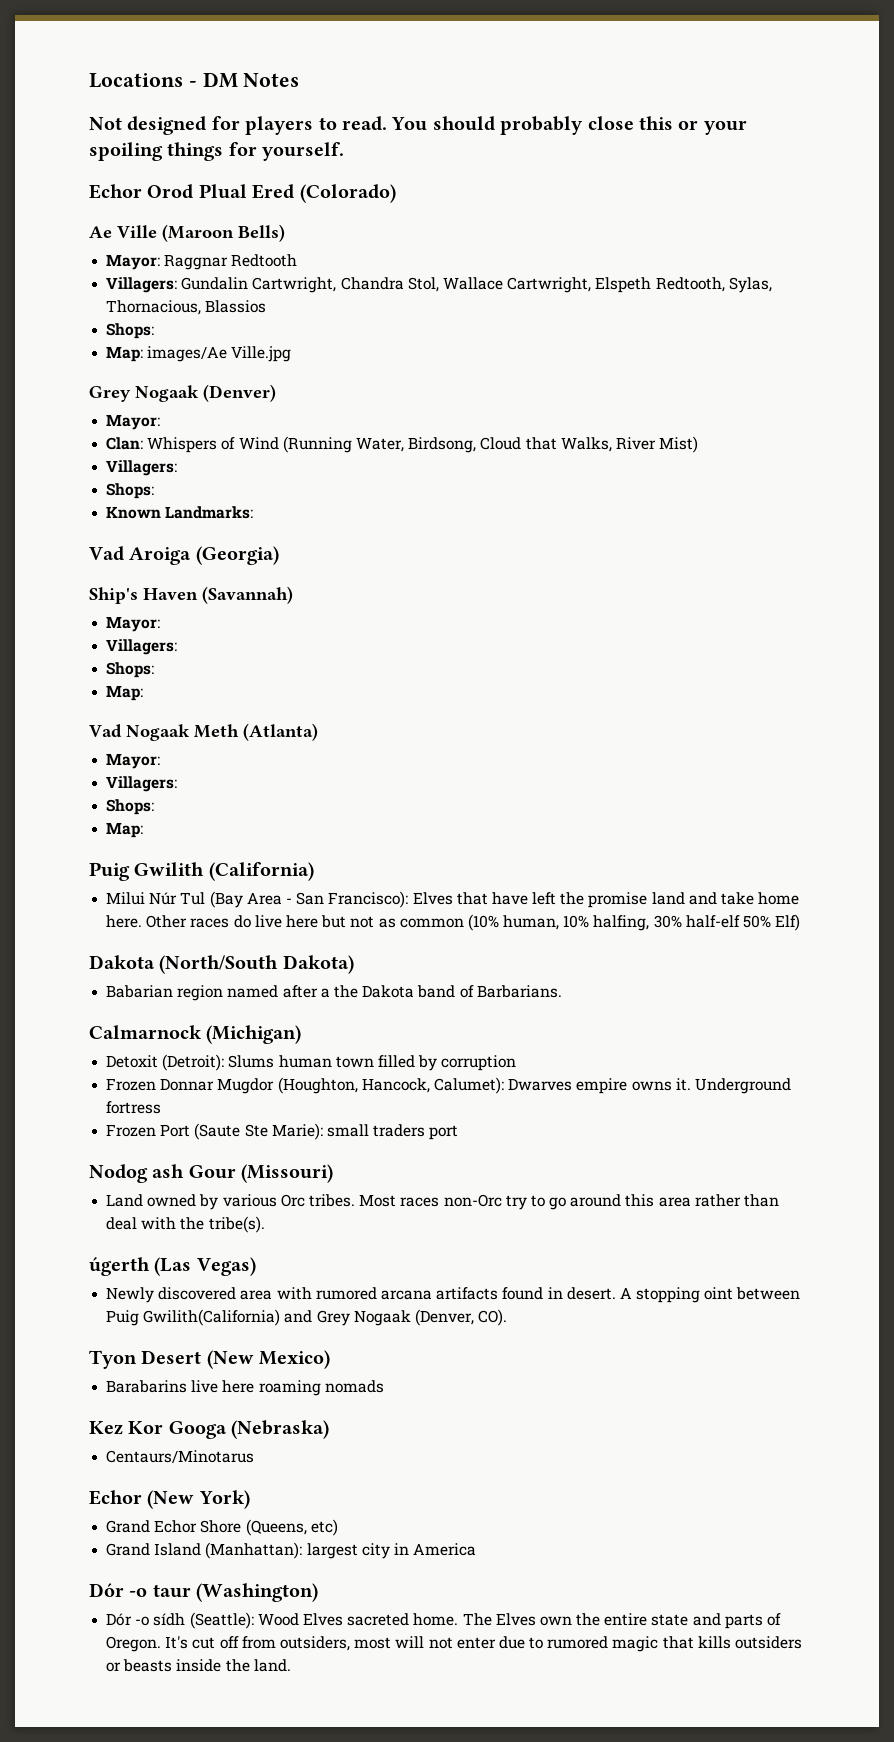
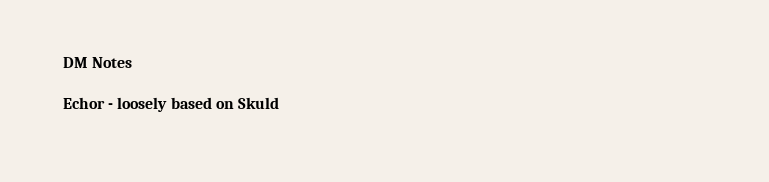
- Locations - DM Notes
+ DM Notes
- Not designed for players to read. You should probably close this or your spoiling things for yourself.
- Echor Orod Plual Ered (Colorado)
- Ae Ville (Maroon Bells)
- Mayor: Raggnar Redtooth
- Villagers: Gundalin Cartwright, Chandra Stol, Wallace Cartwright, Elspeth Redtooth, Sylas, Thornacious, Blassios
- Shops:
- Map: images/Ae Ville.jpg
- Grey Nogaak (Denver)
- Mayor:
- Clan: Whispers of Wind (Running Water, Birdsong, Cloud that Walks, River Mist)
- Villagers:
- Shops:
- Known Landmarks:
- Vad Aroiga (Georgia)
- Ship's Haven (Savannah)
- Mayor:
- Villagers:
- Shops:
- Map:
- Vad Nogaak Meth (Atlanta)
- Mayor:
- Villagers:
- Shops:
- Map:
- Puig Gwilith (California)
- Milui Núr Tul (Bay Area - San Francisco): Elves that have left the promise land and take home here. Other races do live here but not as common (10% human, 10% halfing, 30% half-elf 50% Elf)
- Dakota (North/South Dakota)
- Babarian region named after a the Dakota band of Barbarians.
- Calmarnock (Michigan)
- Detoxit (Detroit): Slums human town filled by corruption
- Frozen Donnar Mugdor (Houghton, Hancock, Calumet): Dwarves empire owns it. Underground fortress
- Frozen Port (Saute Ste Marie): small traders port
- Nodog ash Gour (Missouri)
- Land owned by various Orc tribes. Most races non-Orc try to go around this area rather than deal with the tribe(s).
- úgerth (Las Vegas)
- Newly discovered area with rumored arcana artifacts found in desert. A stopping oint between Puig Gwilith(California) and Grey Nogaak (Denver, CO).
- Tyon Desert (New Mexico)
- Barabarins live here roaming nomads
- Kez Kor Googa (Nebraska)
- Centaurs/Minotarus
- Echor (New York)
- Grand Echor Shore (Queens, etc)
- Grand Island (Manhattan): largest city in America
- Dór -o taur (Washington)
- Dór -o sídh (Seattle): Wood Elves sacreted home. The Elves own the entire state and parts of Oregon. It's cut off from outsiders, most will not enter due to rumored magic that kills outsiders or beasts inside the land.
+ Echor - loosely based on Skuld

